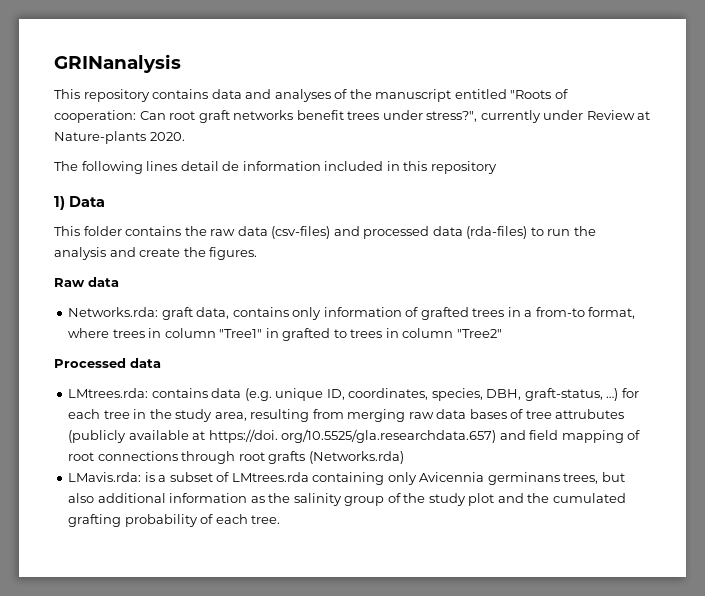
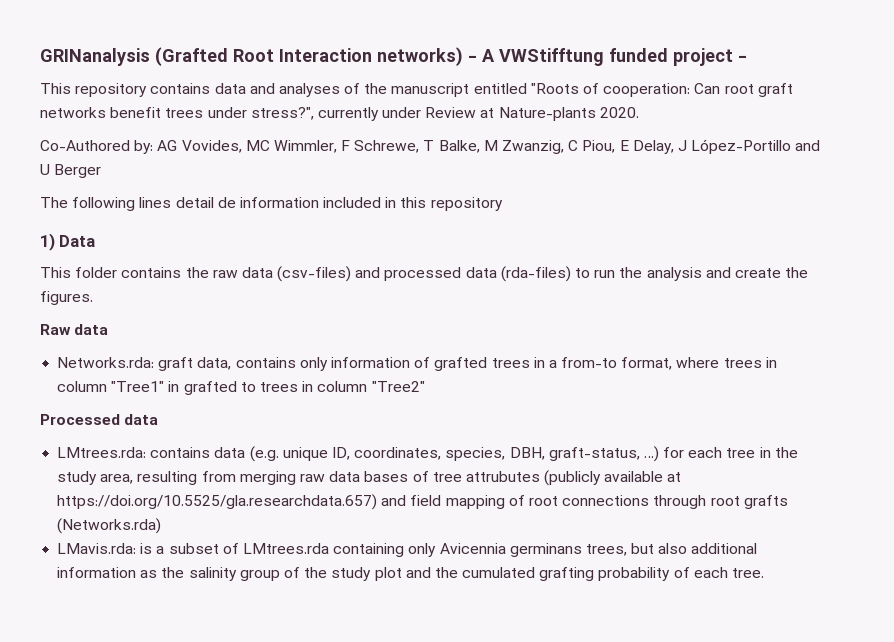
- GRINanalysis
+ GRINanalysis (Grafted Root Interaction networks) - A VWStifftung funded project -
+ Co-Authored by: AG Vovides, MC Wimmler, F Schrewe, T Balke, M Zwanzig, C Piou, E Delay, J López-Portillo and U Berger
- LMtrees.rda: contains data (e.g. unique ID, coordinates, species, DBH, graft-status, …) for each tree in the study area, resulting from merging raw data bases of tree attrubutes (publicly available at https://doi. org/10.5525/gla.researchdata.657) and field mapping of root connections through root grafts (Networks.rda)
+ LMtrees.rda: contains data (e.g. unique ID, coordinates, species, DBH, graft-status, …) for each tree in the study area, resulting from merging raw data bases of tree attrubutes (publicly available at https://doi.org/10.5525/gla.researchdata.657) and field mapping of root connections through root grafts (Networks.rda)

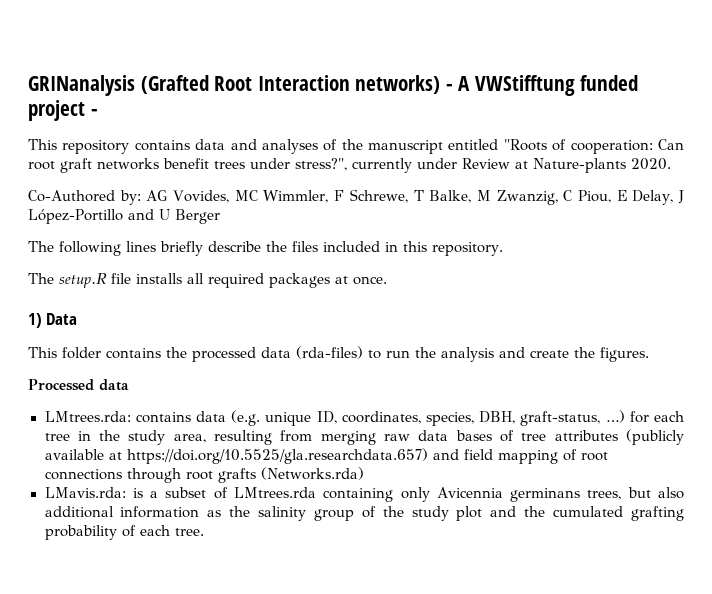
- The following lines detail de information included in this repository
+ The following lines briefly describe the files included in this repository.
+ The setup.R file installs all required packages at once.
- This folder contains the raw data (csv-files) and processed data (rda-files) to run the analysis and create the figures.
+ This folder contains the processed data (rda-files) to run the analysis and create the figures.
- Raw data
- Networks.rda: graft data, contains only information of grafted trees in a from-to format, where trees in column "Tree1" in grafted to trees in column "Tree2"
- LMtrees.rda: contains data (e.g. unique ID, coordinates, species, DBH, graft-status, …) for each tree in the study area, resulting from merging raw data bases of tree attrubutes (publicly available at https://doi.org/10.5525/gla.researchdata.657) and field mapping of root connections through root grafts (Networks.rda)
+ LMtrees.rda: contains data (e.g. unique ID, coordinates, species, DBH, graft-status, …) for each tree in the study area, resulting from merging raw data bases of tree attributes (publicly available at https://doi.org/10.5525/gla.researchdata.657) and field mapping of root connections through root grafts (Networks.rda)

